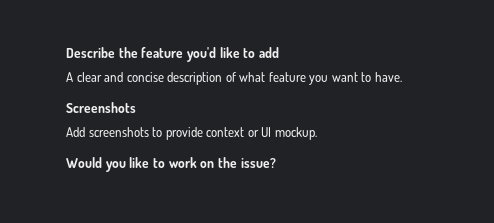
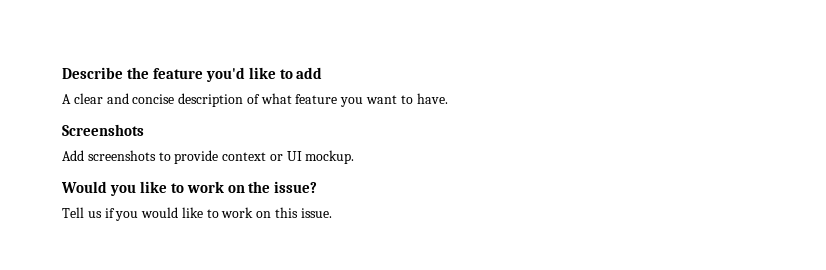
+ Tell us if you would like to work on this issue.

